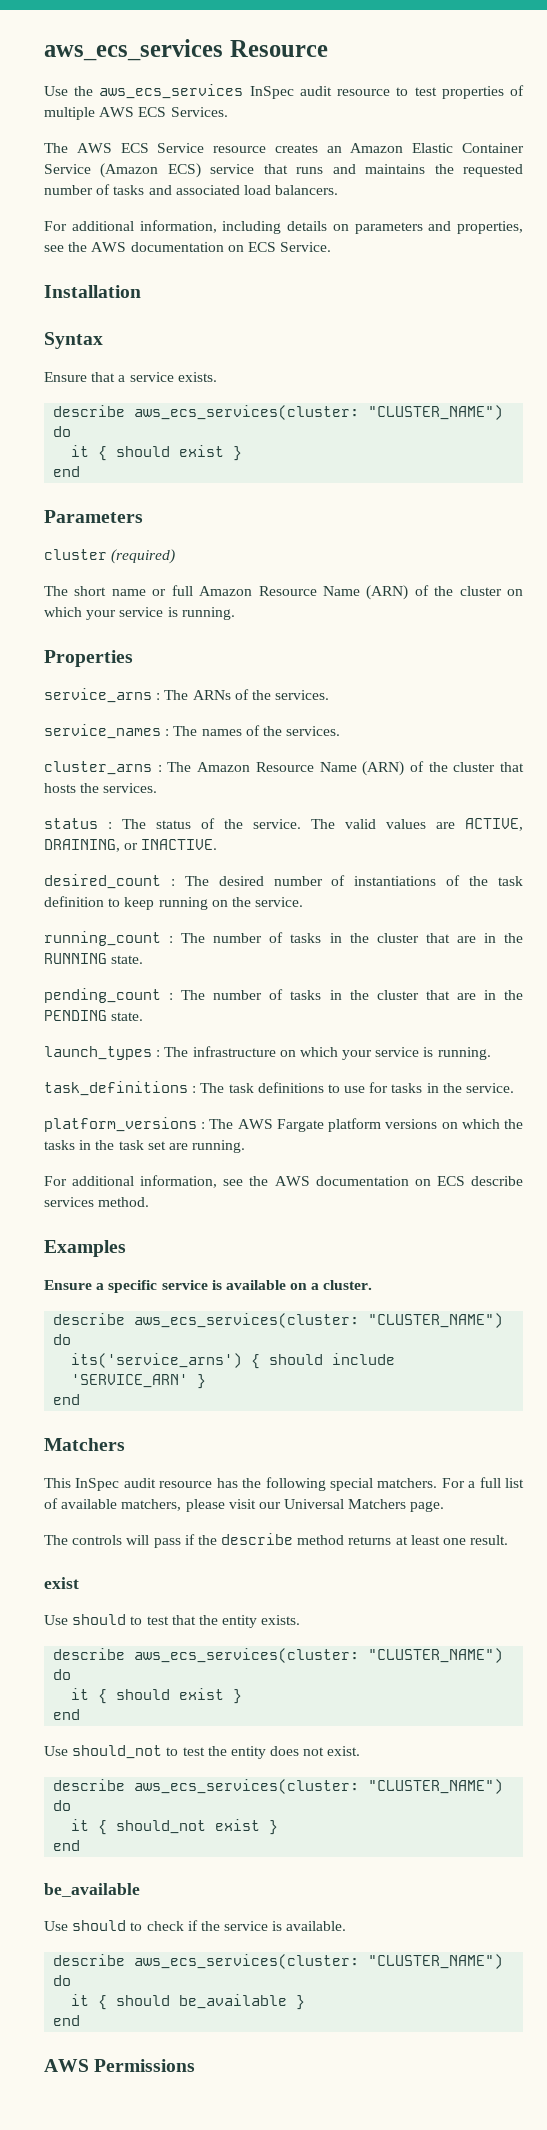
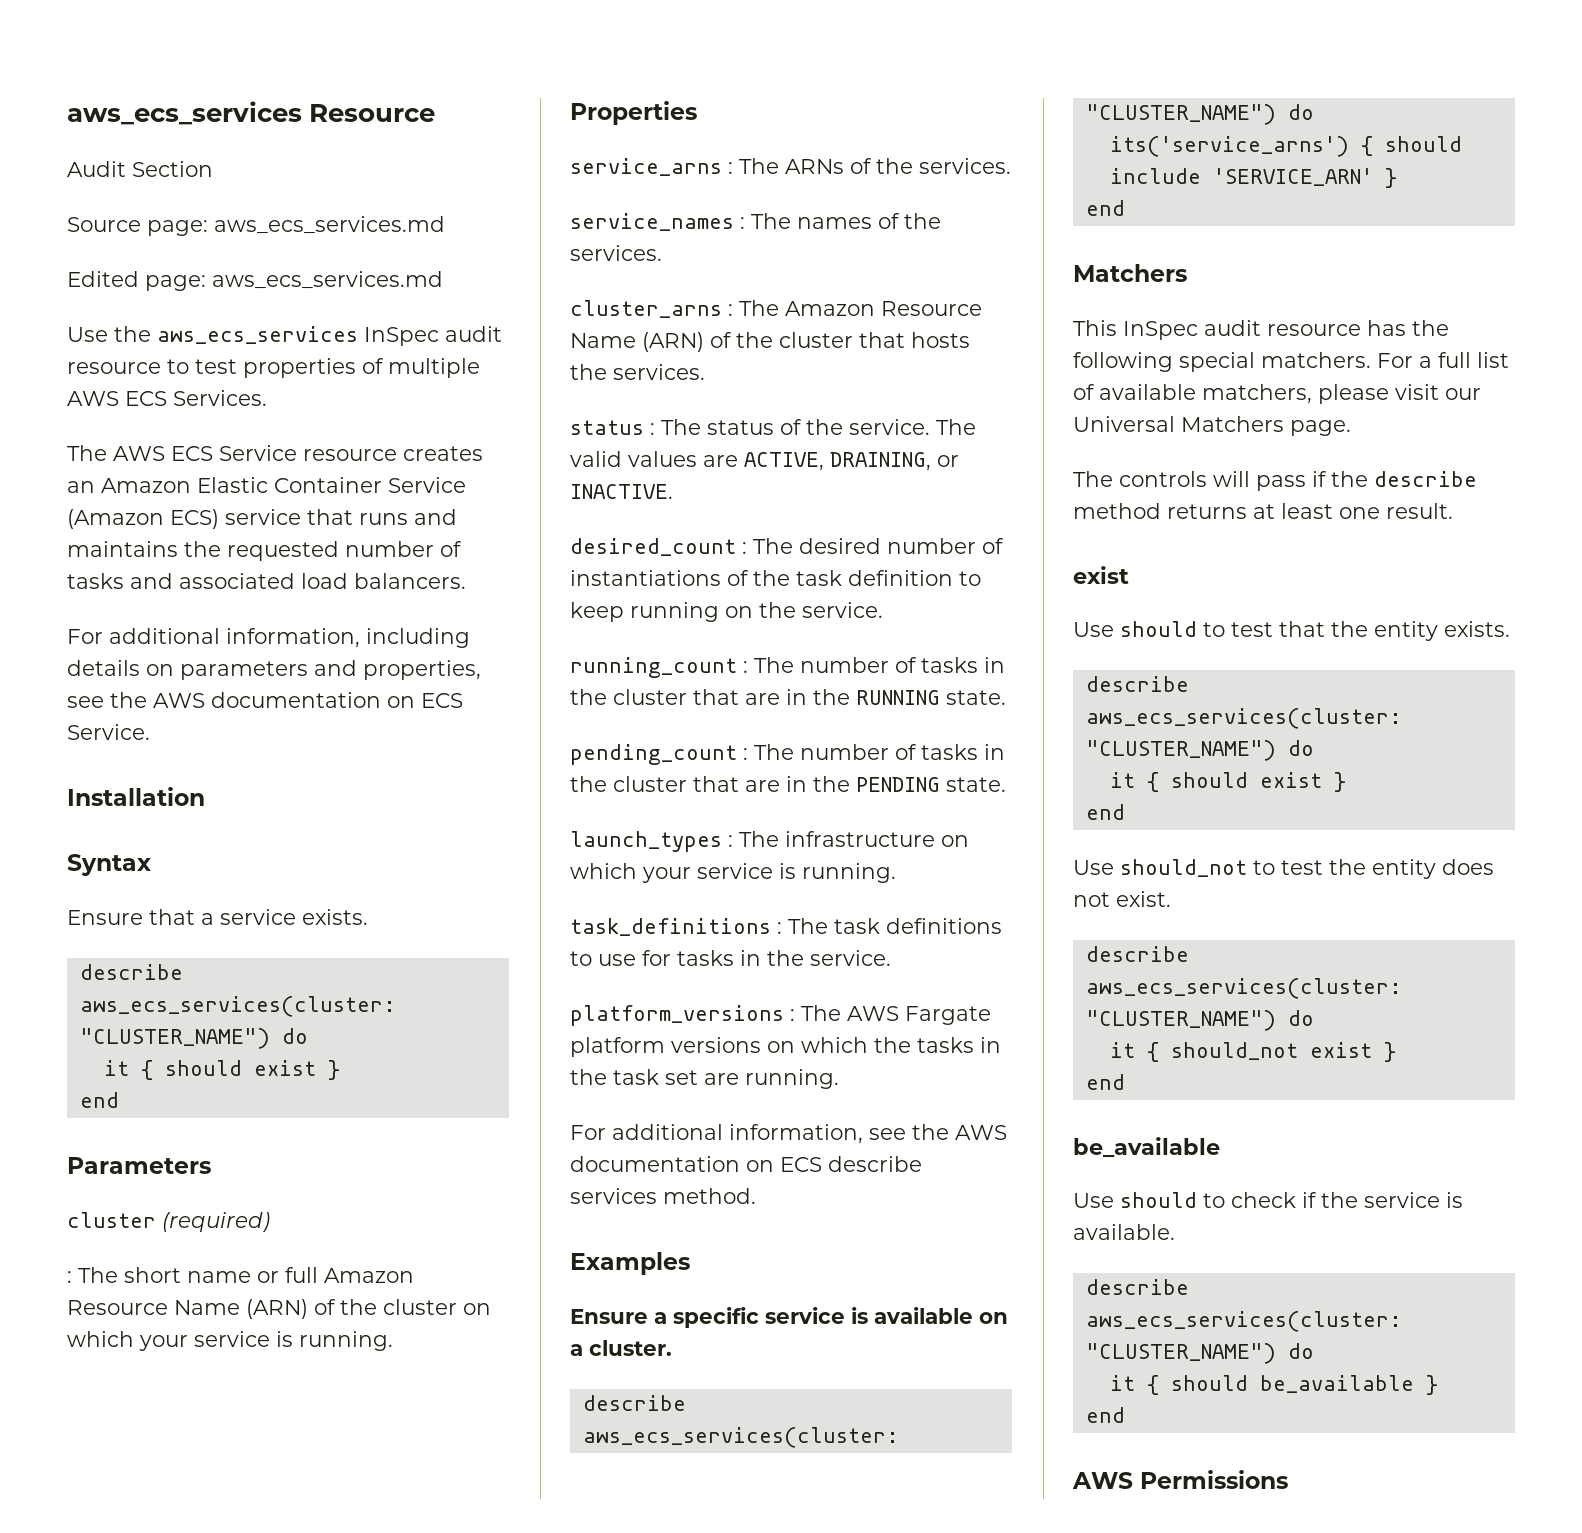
+ Audit Section
+ Source page: aws_ecs_services.md
+ Edited page: aws_ecs_services.md
- The short name or full Amazon Resource Name (ARN) of the cluster on which your service is running.
+ : The short name or full Amazon Resource Name (ARN) of the cluster on which your service is running.

